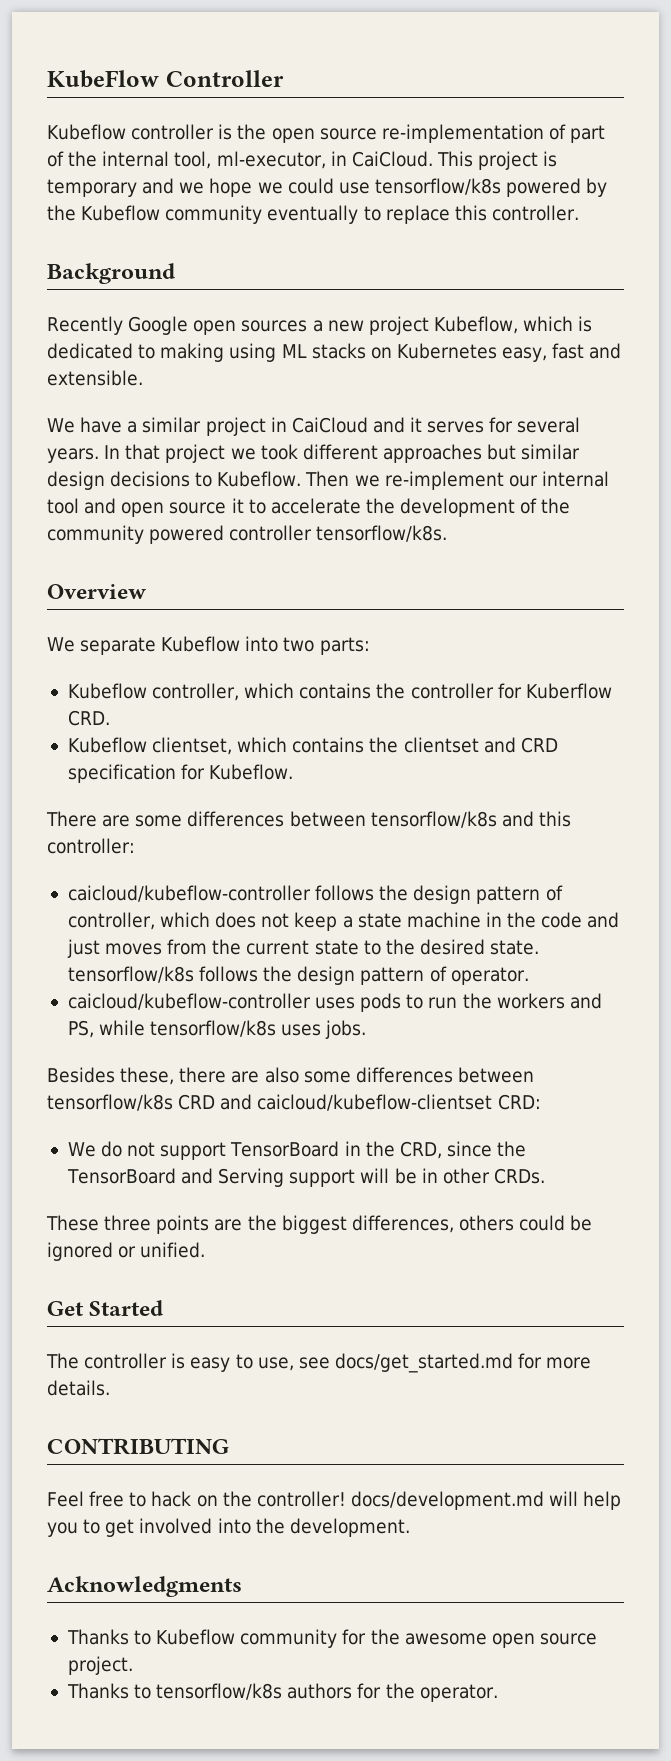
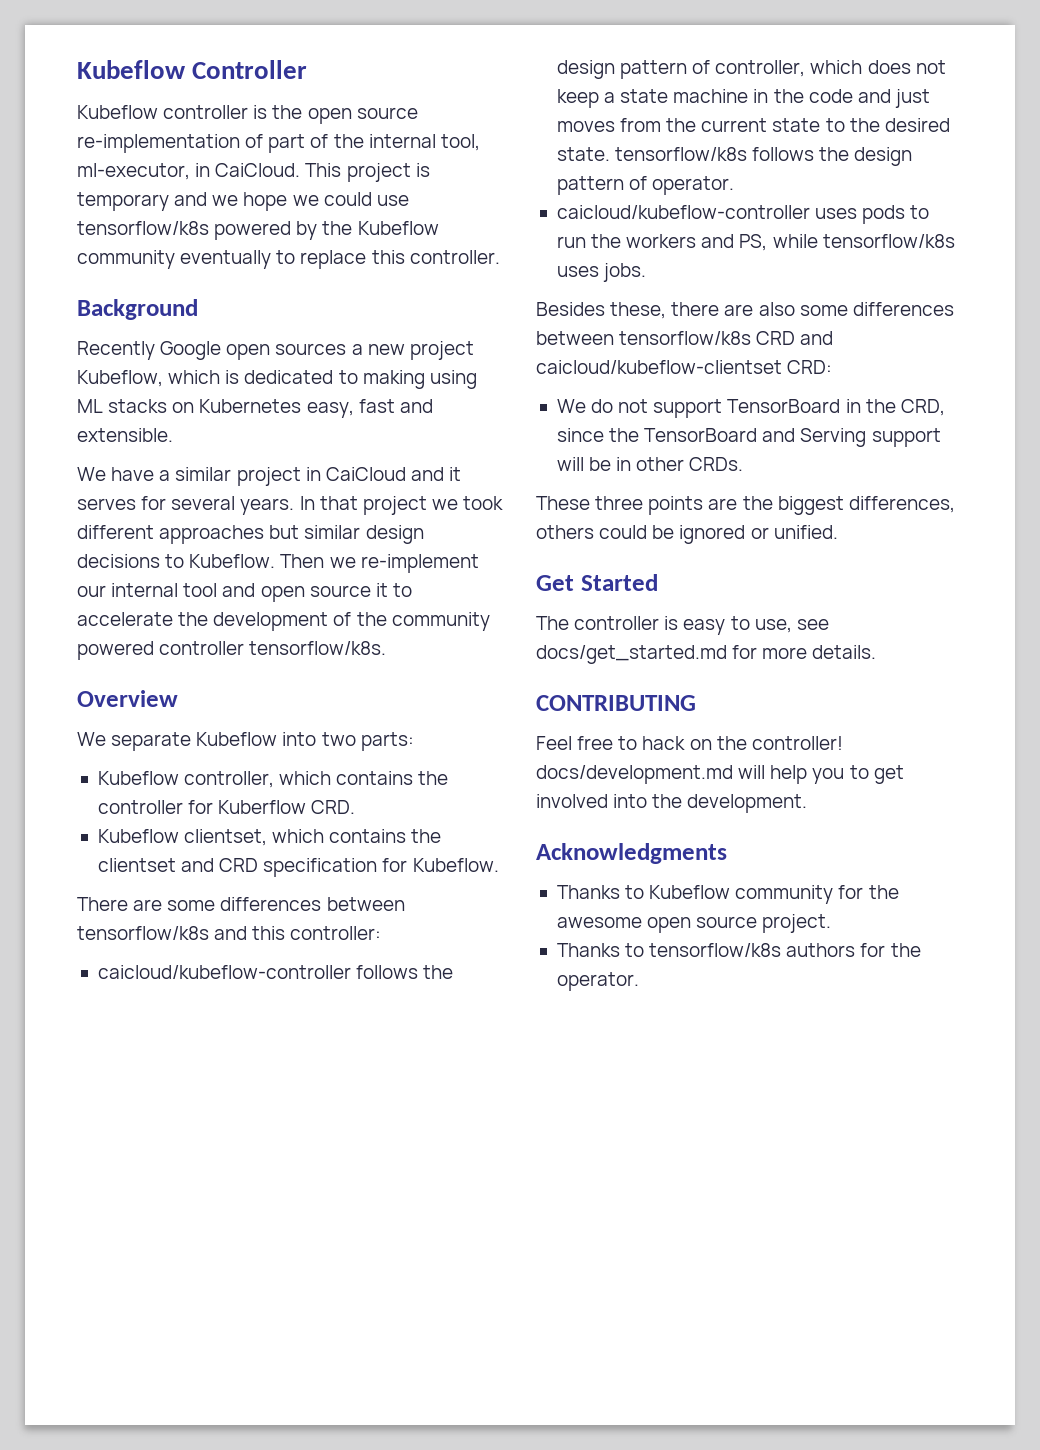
- KubeFlow Controller
+ Kubeflow Controller

